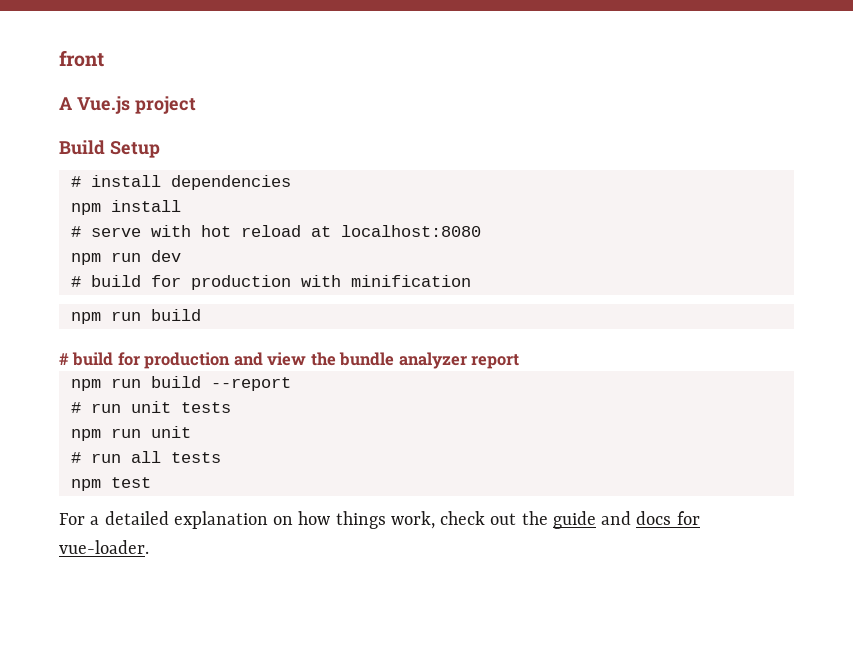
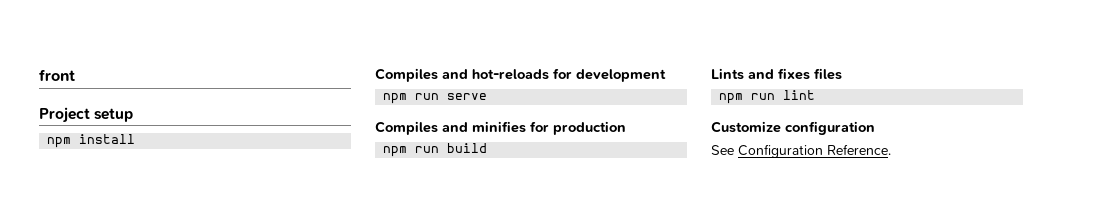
- A Vue.js project
- Build Setup
- # install dependencies
+ Project setup
  npm install
- # serve with hot reload at localhost:8080
- npm run dev
- # build for production with minification
+ Compiles and hot-reloads for development
+ npm run serve
+ Compiles and minifies for production
- # build for production and view the bundle analyzer report
- npm run build --report
- # run unit tests
- npm run unit
- # run all tests
- npm test
- For a detailed explanation on how things work, check out the guide and docs for vue-loader.
+ Lints and fixes files
+ npm run lint
+ Customize configuration
+ See Configuration Reference.

